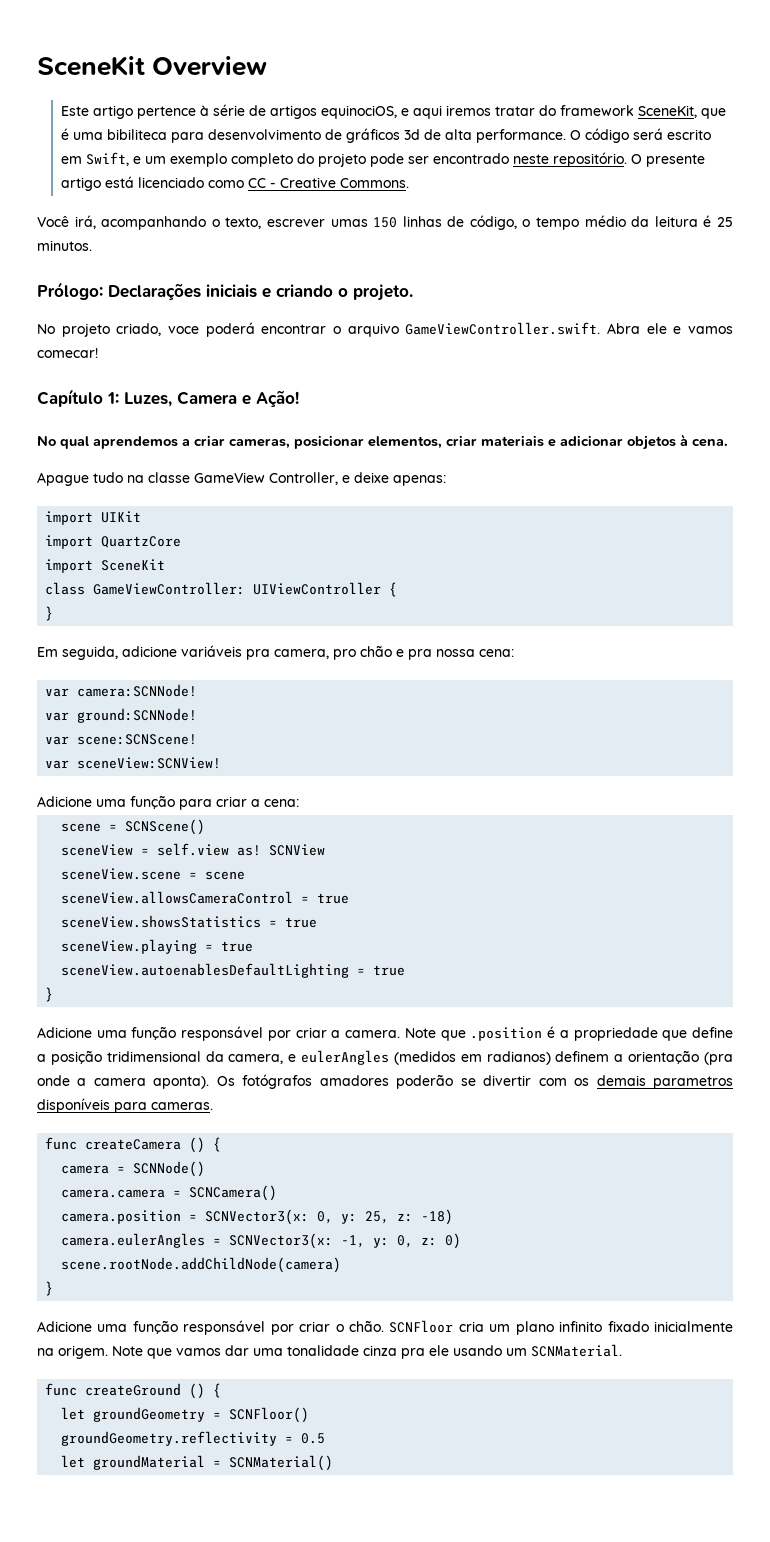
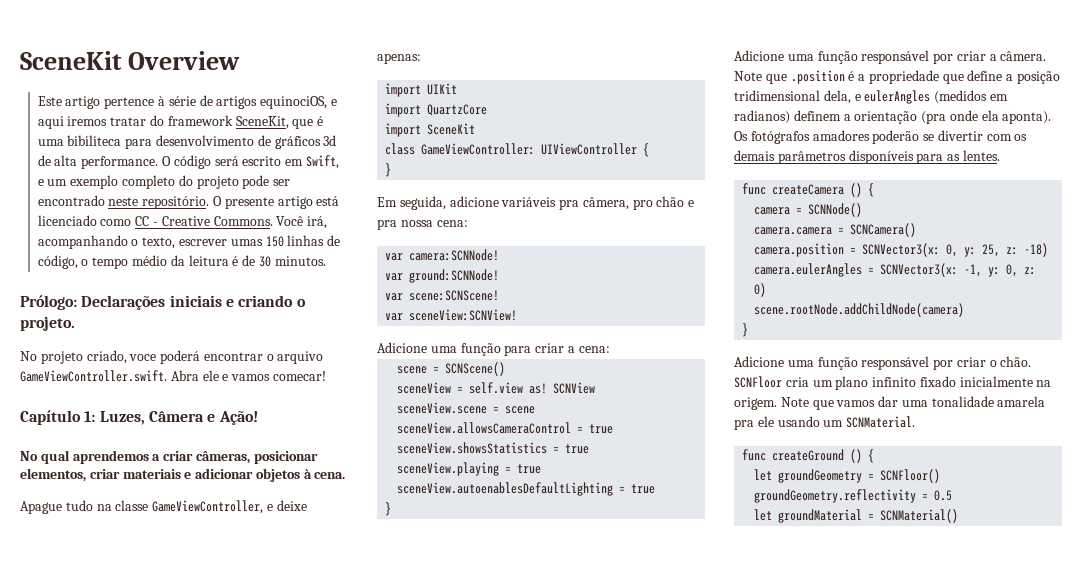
- O presente artigo está licenciado como CC - Creative Commons.
- Você irá, acompanhando o texto, escrever umas 150 linhas de código, o tempo médio da leitura é 25 minutos.
+ O presente artigo está licenciado como CC - Creative Commons. Você irá, acompanhando o texto, escrever umas 150 linhas de código, o tempo médio da leitura é de 30 minutos.
- Capítulo 1: Luzes, Camera e Ação!
+ Capítulo 1: Luzes, Câmera e Ação!
- No qual aprendemos a criar cameras, posicionar elementos, criar materiais e adicionar objetos à cena.
+ No qual aprendemos a criar câmeras, posicionar elementos, criar materiais e adicionar objetos à cena.
- Apague tudo na classe GameView Controller, e deixe apenas:
+ Apague tudo na classe GameViewController, e deixe apenas:
- Em seguida, adicione variáveis pra camera, pro chão e pra nossa cena:
+ Em seguida, adicione variáveis pra câmera, pro chão e pra nossa cena:
- Adicione uma função responsável por criar a camera.
+ Adicione uma função responsável por criar a câmera.
- Note que .position é a propriedade que define a posição tridimensional da camera, e eulerAngles (medidos em radianos) definem a orientação (pra onde a camera aponta).
+ Note que .position é a propriedade que define a posição tridimensional dela, e eulerAngles (medidos em radianos) definem a orientação (pra onde ela aponta).
- Os fotógrafos amadores poderão se divertir com os demais parametros disponíveis para cameras.
+ Os fotógrafos amadores poderão se divertir com os demais parâmetros disponíveis para as lentes.
- Note que vamos dar uma tonalidade cinza pra ele usando um SCNMaterial.
+ Note que vamos dar uma tonalidade amarela pra ele usando um SCNMaterial.

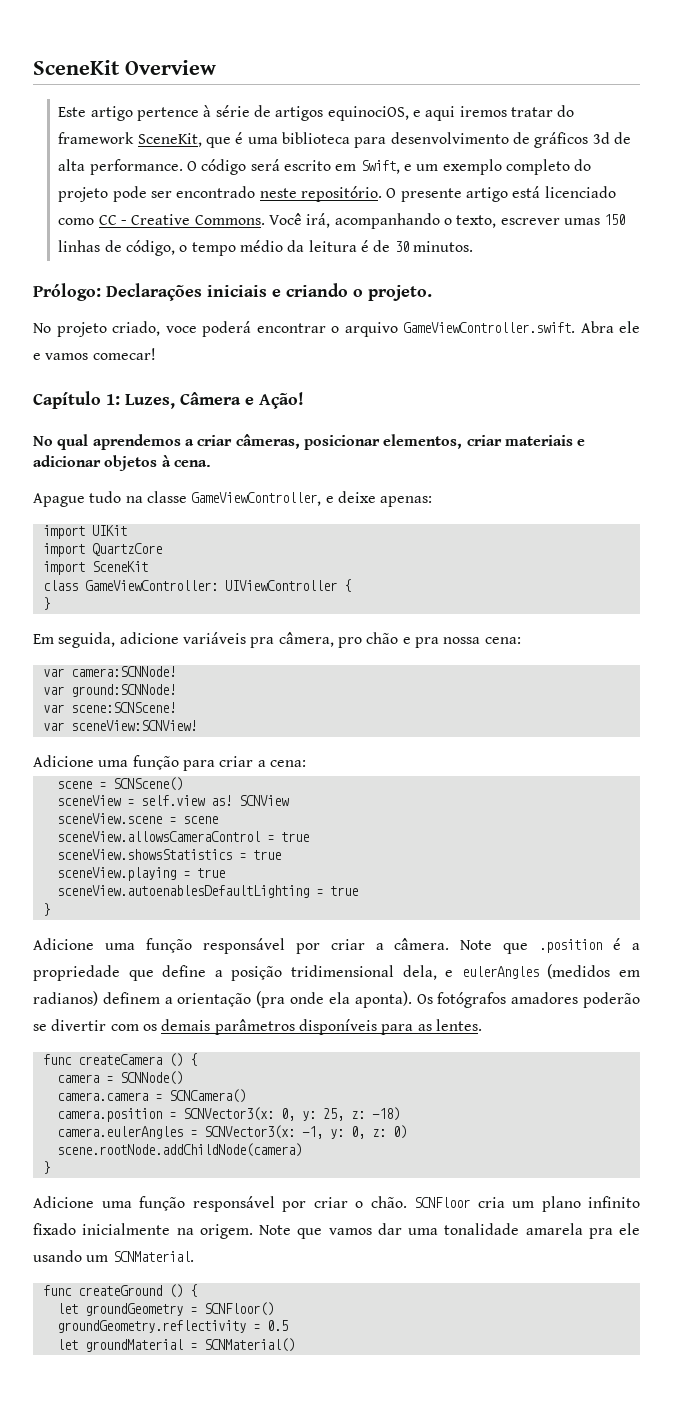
- Este artigo pertence à série de artigos equinociOS, e aqui iremos tratar do framework SceneKit, que é uma bibiliteca para desenvolvimento de gráficos 3d de alta performance.
+ Este artigo pertence à série de artigos equinociOS, e aqui iremos tratar do framework SceneKit, que é uma biblioteca para desenvolvimento de gráficos 3d de alta performance.

